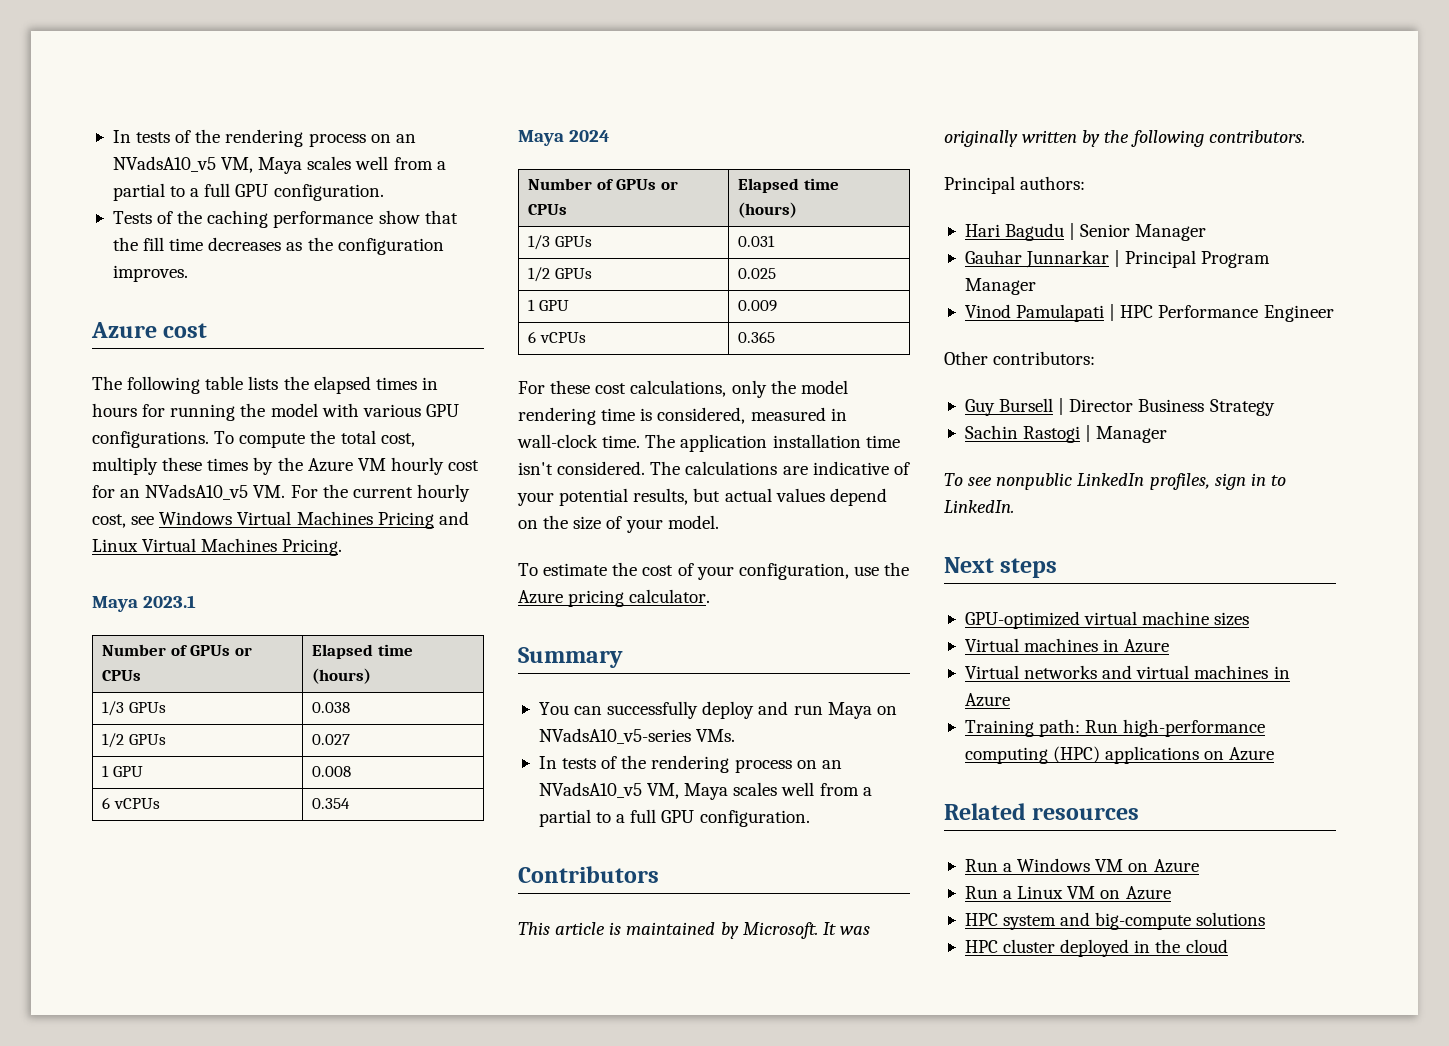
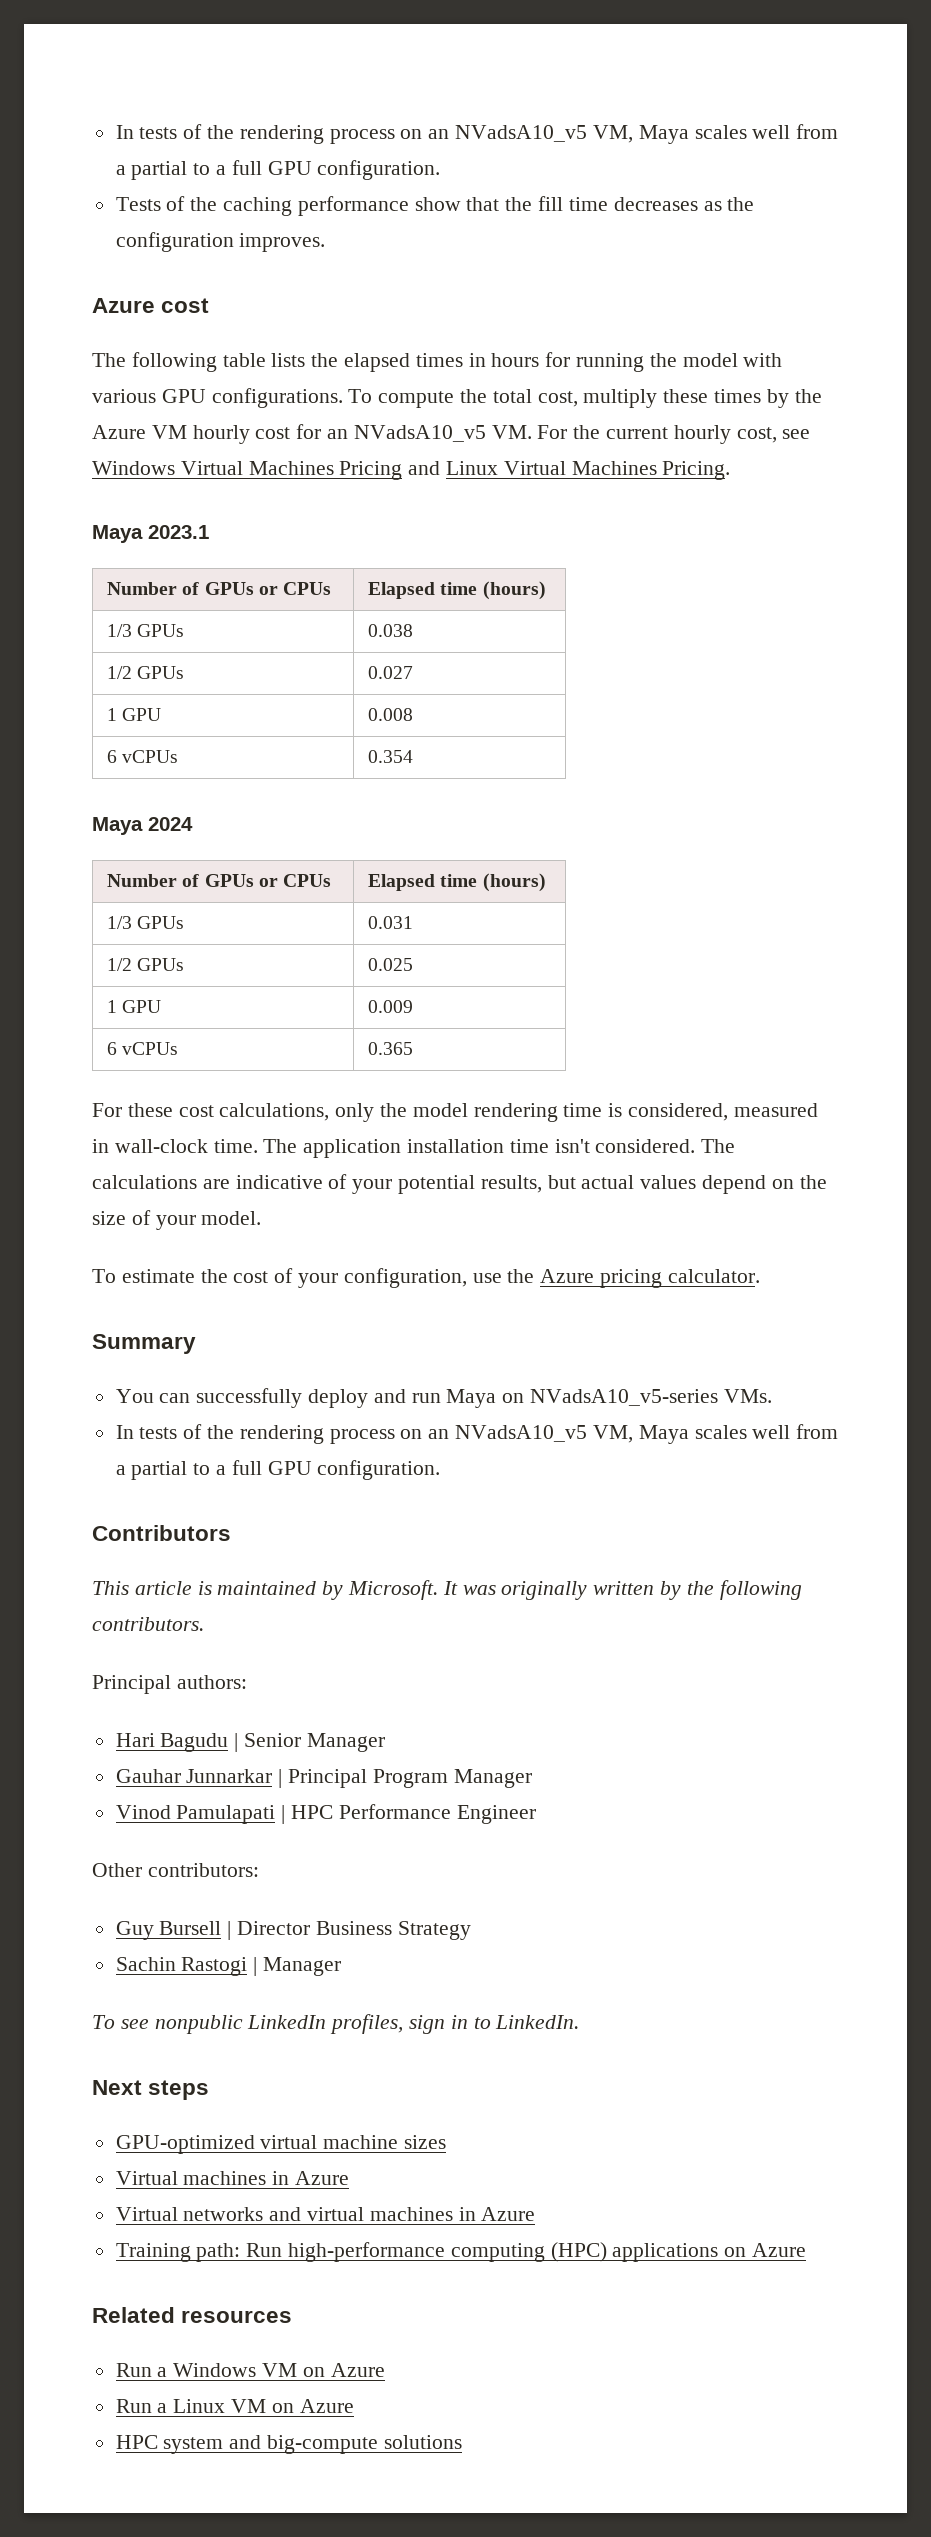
- HPC cluster deployed in the cloud

